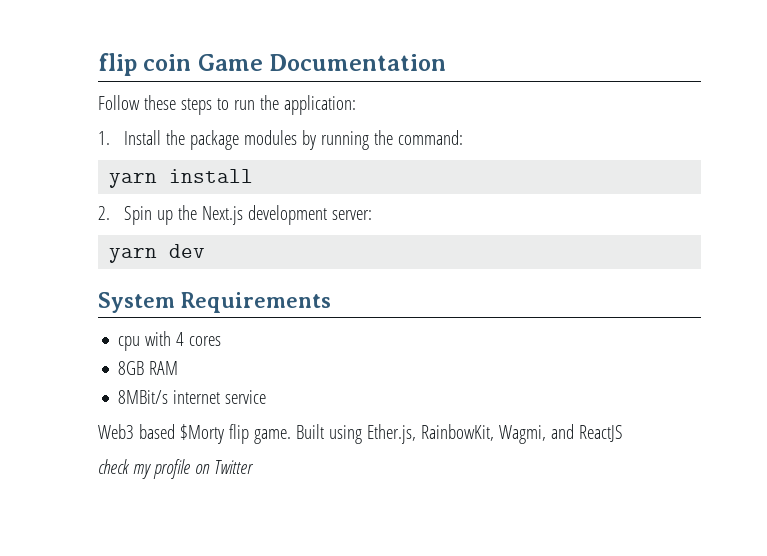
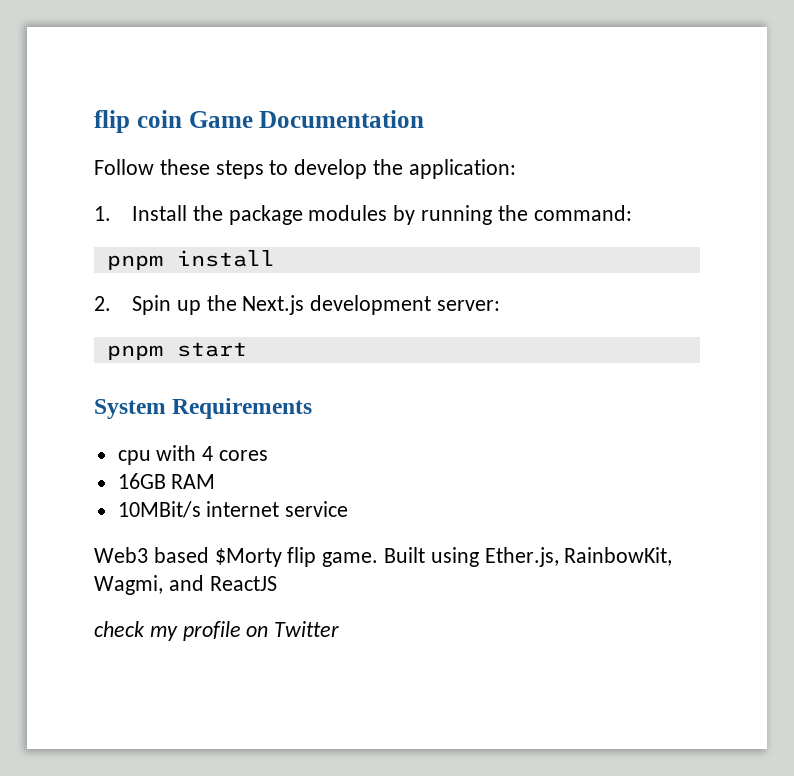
- Follow these steps to run the application:
+ Follow these steps to develop the application:
- yarn install
+ pnpm install
- yarn dev
+ pnpm start
- 8GB RAM
+ 16GB RAM
- 8MBit/s internet service
+ 10MBit/s internet service

